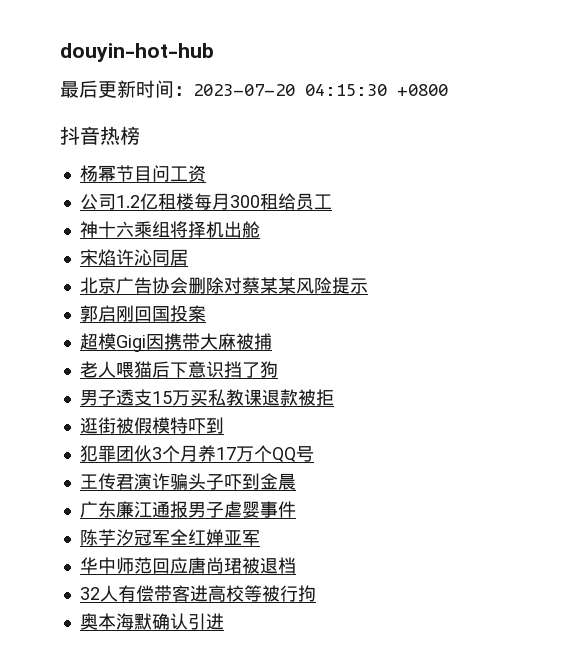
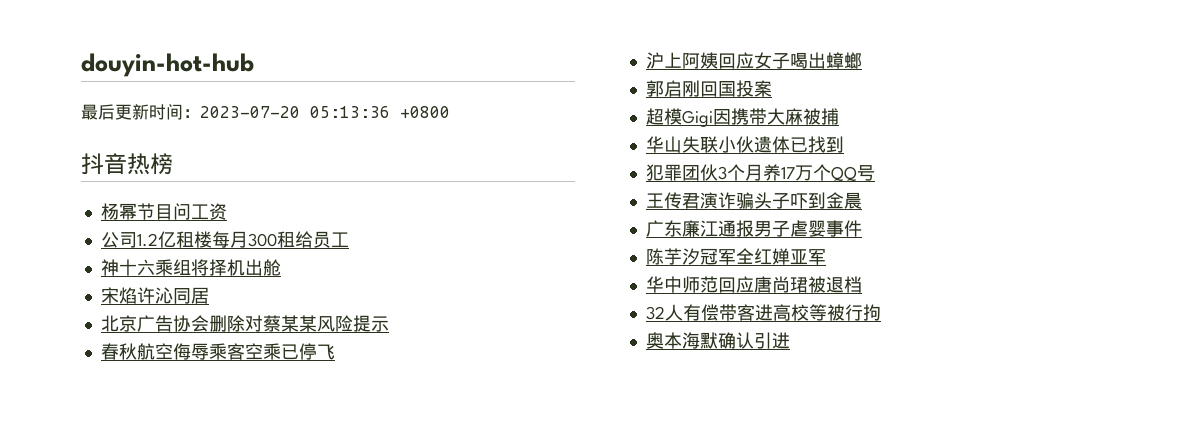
- 最后更新时间：2023-07-20 04:15:30 +0800
+ 最后更新时间：2023-07-20 05:13:36 +0800
+ 春秋航空侮辱乘客空乘已停飞
+ 沪上阿姨回应女子喝出蟑螂
- 老人喂猫后下意识挡了狗
- 男子透支15万买私教课退款被拒
- 逛街被假模特吓到
+ 华山失联小伙遗体已找到

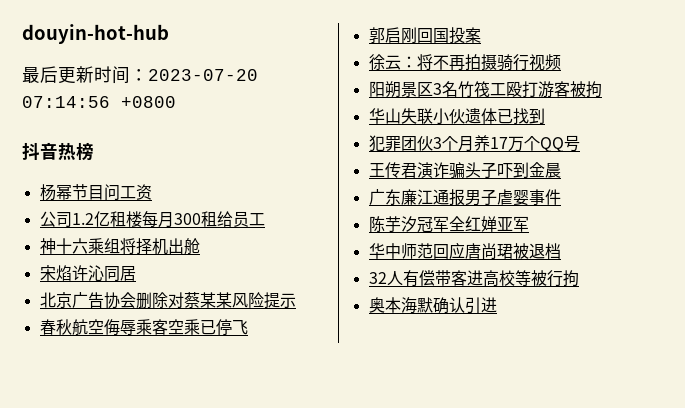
- 最后更新时间：2023-07-20 05:13:36 +0800
+ 最后更新时间：2023-07-20 07:14:56 +0800
- 沪上阿姨回应女子喝出蟑螂
  郭启刚回国投案
- 超模Gigi因携带大麻被捕
+ 徐云：将不再拍摄骑行视频
+ 阳朔景区3名竹筏工殴打游客被拘

